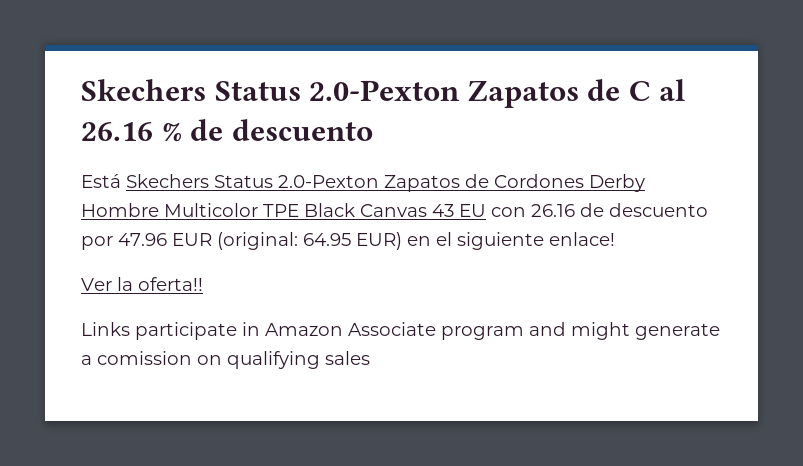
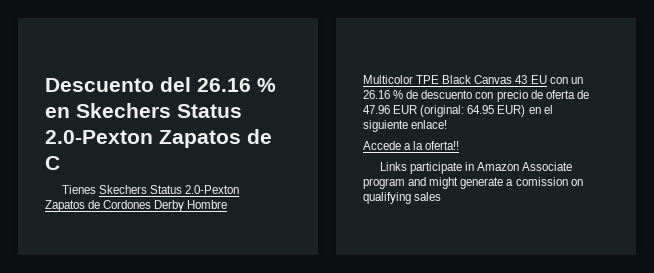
- Skechers Status 2.0-Pexton Zapatos de C al 26.16 % de descuento
- Está Skechers Status 2.0-Pexton Zapatos de Cordones Derby Hombre Multicolor TPE Black Canvas 43 EU con 26.16 de descuento por 47.96 EUR (original: 64.95 EUR) en el siguiente enlace!
+ Descuento del 26.16 % en Skechers Status 2.0-Pexton Zapatos de C
+ Tienes Skechers Status 2.0-Pexton Zapatos de Cordones Derby Hombre Multicolor TPE Black Canvas 43 EU con un 26.16 % de descuento con precio de oferta de 47.96 EUR (original: 64.95 EUR) en el siguiente enlace!
- Ver la oferta!!
+ Accede a la oferta!!

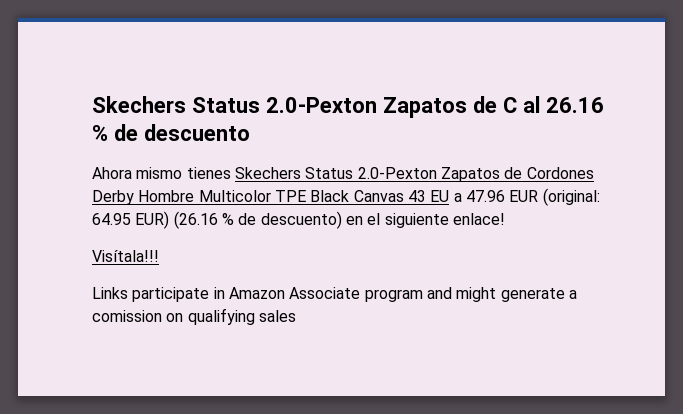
- Descuento del 26.16 % en Skechers Status 2.0-Pexton Zapatos de C
- Tienes Skechers Status 2.0-Pexton Zapatos de Cordones Derby Hombre Multicolor TPE Black Canvas 43 EU con un 26.16 % de descuento con precio de oferta de 47.96 EUR (original: 64.95 EUR) en el siguiente enlace!
+ Skechers Status 2.0-Pexton Zapatos de C al 26.16 % de descuento
+ Ahora mismo tienes Skechers Status 2.0-Pexton Zapatos de Cordones Derby Hombre Multicolor TPE Black Canvas 43 EU a 47.96 EUR (original: 64.95 EUR) (26.16 % de descuento) en el siguiente enlace!
- Accede a la oferta!!
+ Visítala!!!

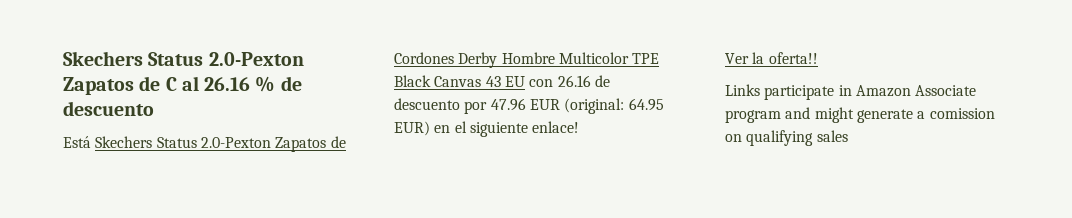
- Ahora mismo tienes Skechers Status 2.0-Pexton Zapatos de Cordones Derby Hombre Multicolor TPE Black Canvas 43 EU a 47.96 EUR (original: 64.95 EUR) (26.16 % de descuento) en el siguiente enlace!
+ Está Skechers Status 2.0-Pexton Zapatos de Cordones Derby Hombre Multicolor TPE Black Canvas 43 EU con 26.16 de descuento por 47.96 EUR (original: 64.95 EUR) en el siguiente enlace!
- Visítala!!!
+ Ver la oferta!!

